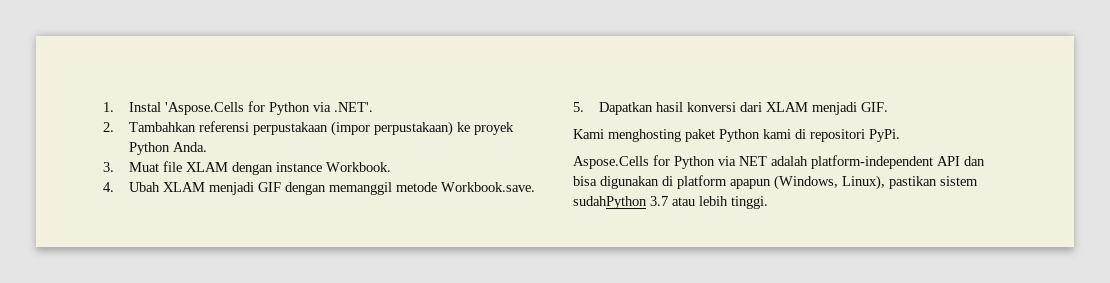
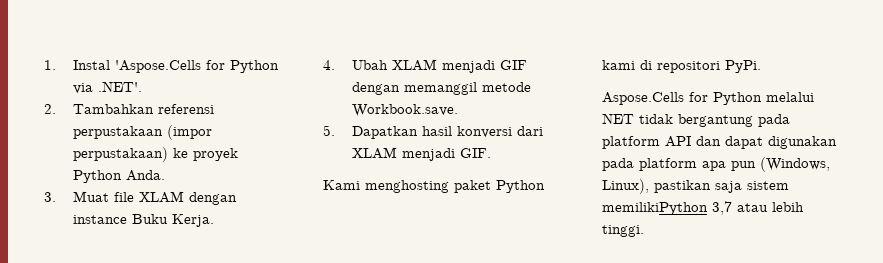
- 3. Muat file XLAM dengan instance Workbook.
+ 3. Muat file XLAM dengan instance Buku Kerja.
- Aspose.Cells for Python via NET adalah platform-independent API dan bisa digunakan di platform apapun (Windows, Linux), pastikan sistem sudahPython 3.7 atau lebih tinggi.
+ Aspose.Cells for Python melalui NET tidak bergantung pada platform API dan dapat digunakan pada platform apa pun (Windows, Linux), pastikan saja sistem memilikiPython 3,7 atau lebih tinggi.

